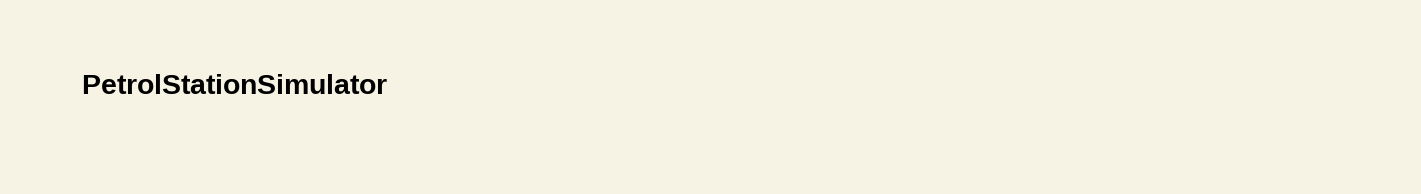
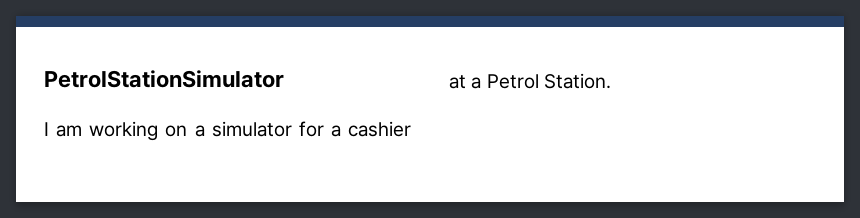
+ I am working on a simulator for a cashier at a Petrol Station.

